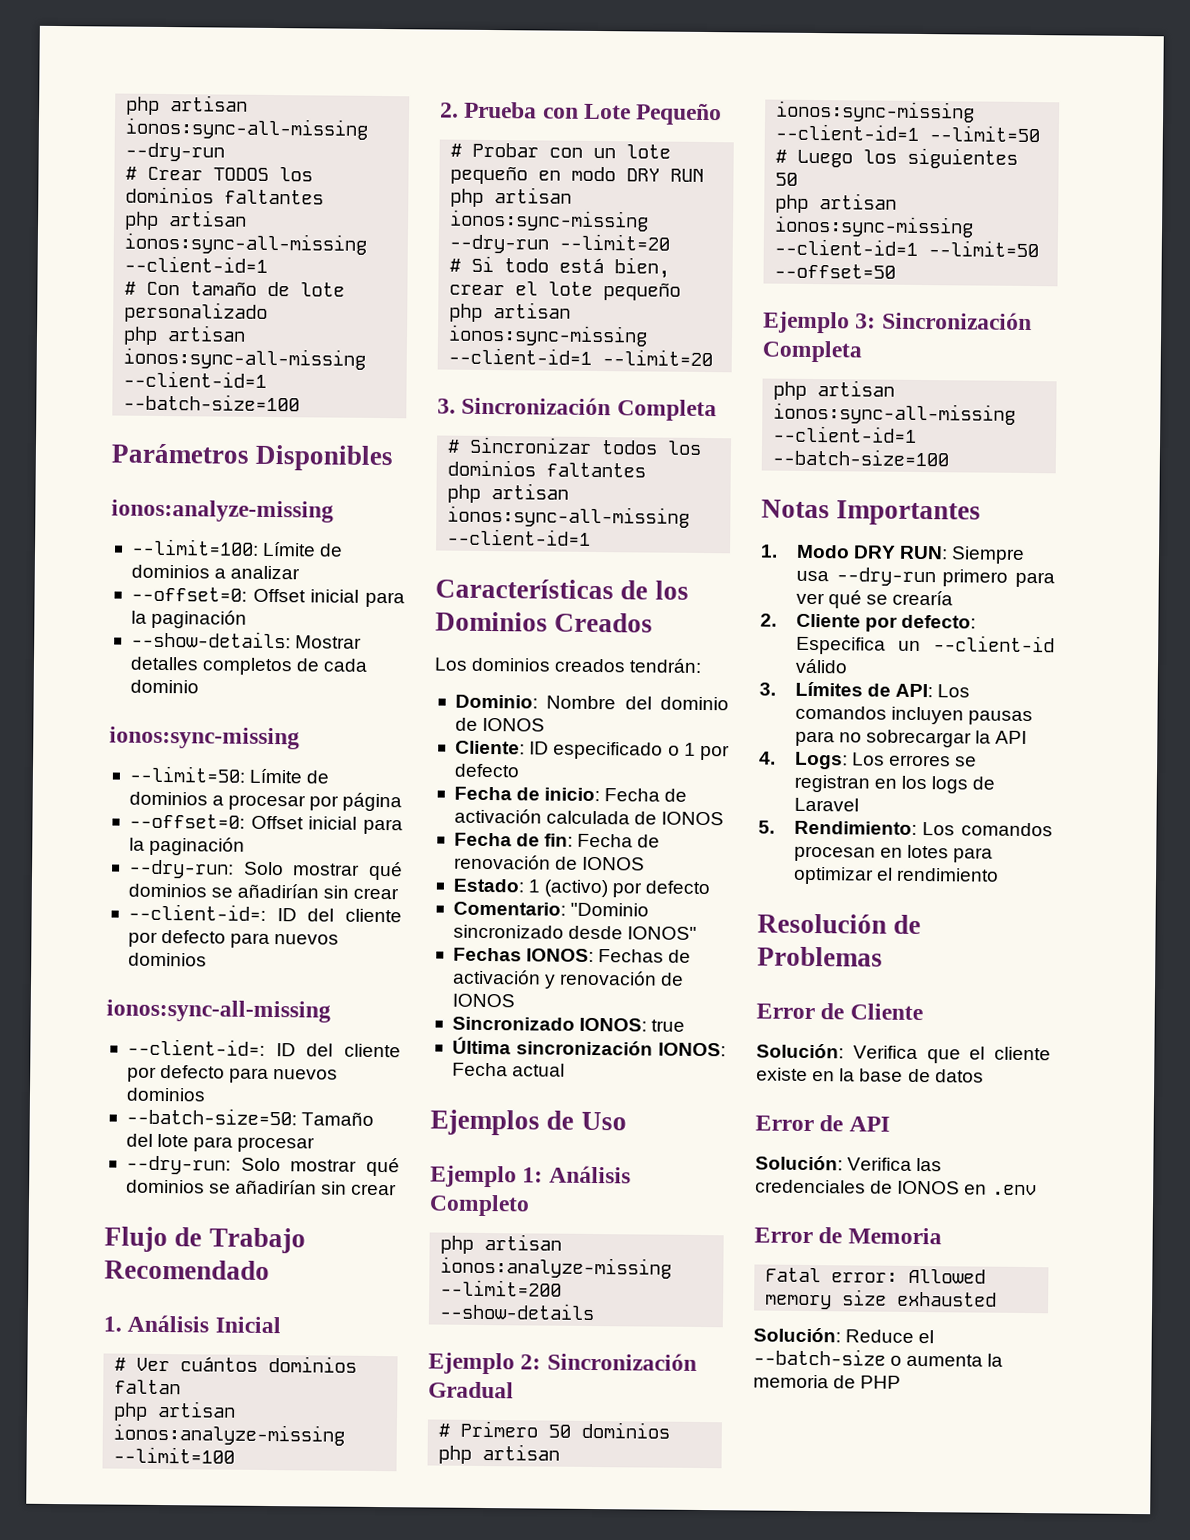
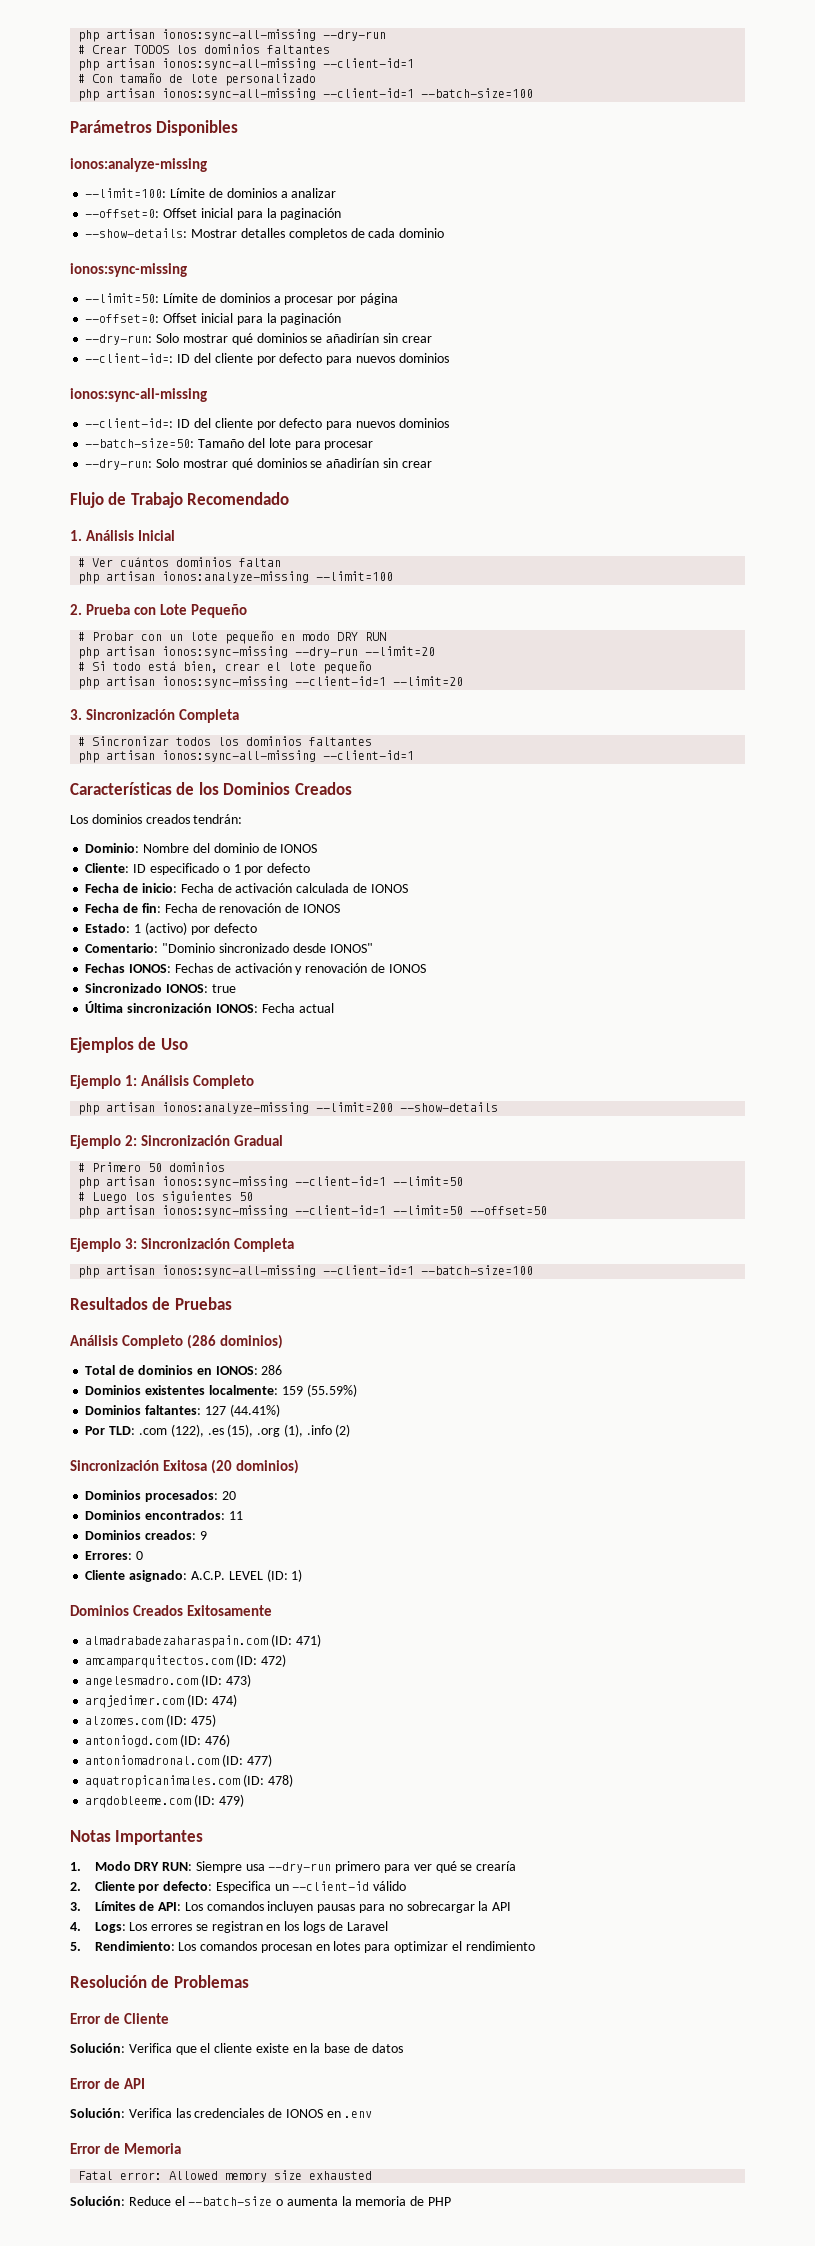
+ Resultados de Pruebas
+ Análisis Completo (286 dominios)
+ Total de dominios en IONOS: 286
+ Dominios existentes localmente: 159 (55.59%)
+ Dominios faltantes: 127 (44.41%)
+ Por TLD: .com (122), .es (15), .org (1), .info (2)
+ Sincronización Exitosa (20 dominios)
+ Dominios procesados: 20
+ Dominios encontrados: 11
+ Dominios creados: 9
+ Errores: 0
+ Cliente asignado: A.C.P. LEVEL (ID: 1)
+ Dominios Creados Exitosamente
+ almadrabadezaharaspain.com (ID: 471)
+ amcamparquitectos.com (ID: 472)
+ angelesmadro.com (ID: 473)
+ arqjedimer.com (ID: 474)
+ alzomes.com (ID: 475)
+ antoniogd.com (ID: 476)
+ antoniomadronal.com (ID: 477)
+ aquatropicanimales.com (ID: 478)
+ arqdobleeme.com (ID: 479)

